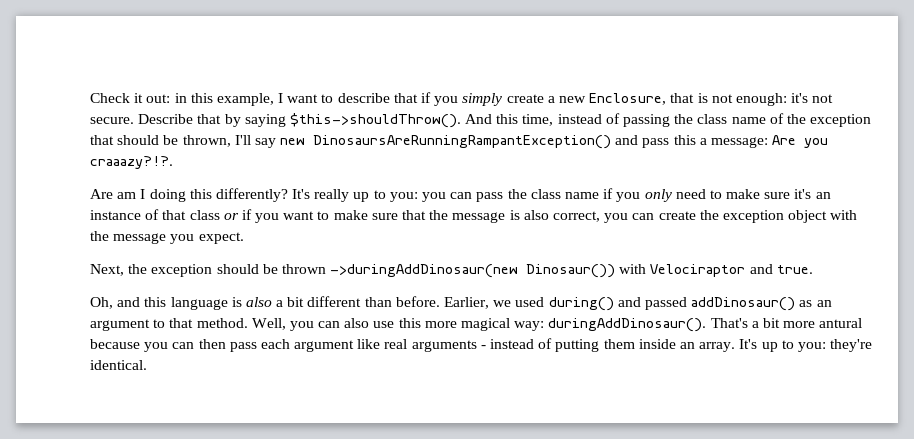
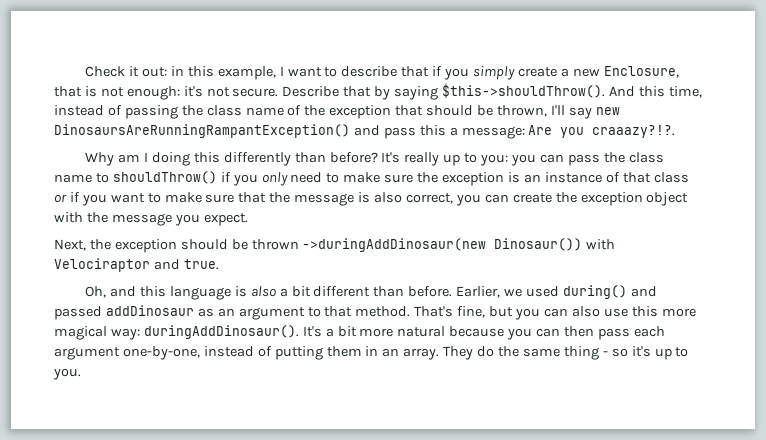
- Are am I doing this differently?
+ Why am I doing this differently than before?
- It's really up to you: you can pass the class name if you only need to make sure it's an instance of that class or if you want to make sure that the message is also correct, you can create the exception object with the message you expect.
+ It's really up to you: you can pass the class name to shouldThrow() if you only need to make sure the exception is an instance of that class or if you want to make sure that the message is also correct, you can create the exception object with the message you expect.
- Earlier, we used during() and passed addDinosaur() as an argument to that method.
+ Earlier, we used during() and passed addDinosaur as an argument to that method.
- Well, you can also use this more magical way: duringAddDinosaur().
+ That's fine, but you can also use this more magical way: duringAddDinosaur().
- That's a bit more antural because you can then pass each argument like real arguments - instead of putting them inside an array.
+ It's a bit more natural because you can then pass each argument one-by-one, instead of putting them in an array.
- It's up to you: they're identical.
+ They do the same thing - so it's up to you.

